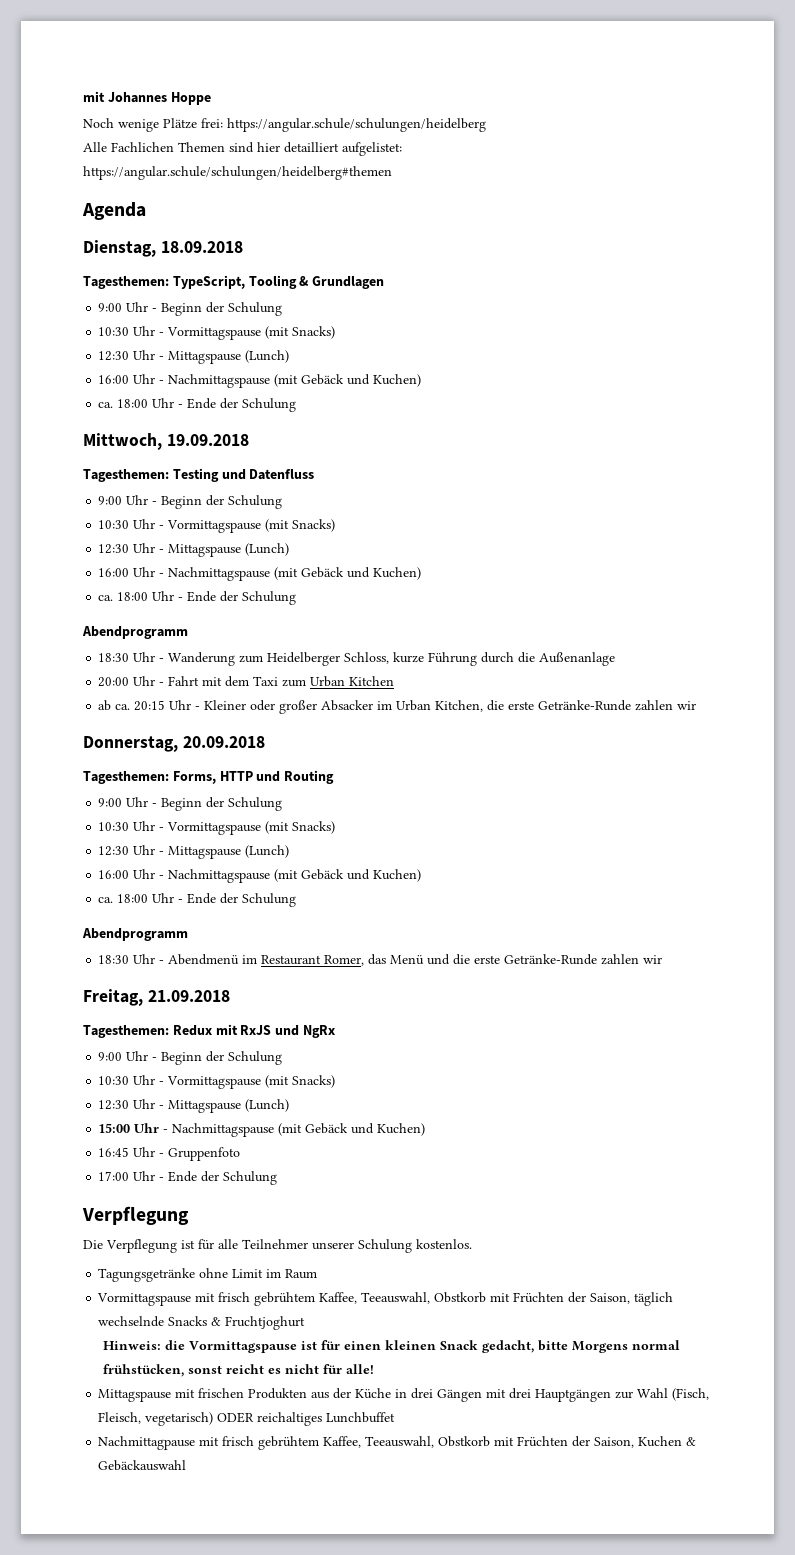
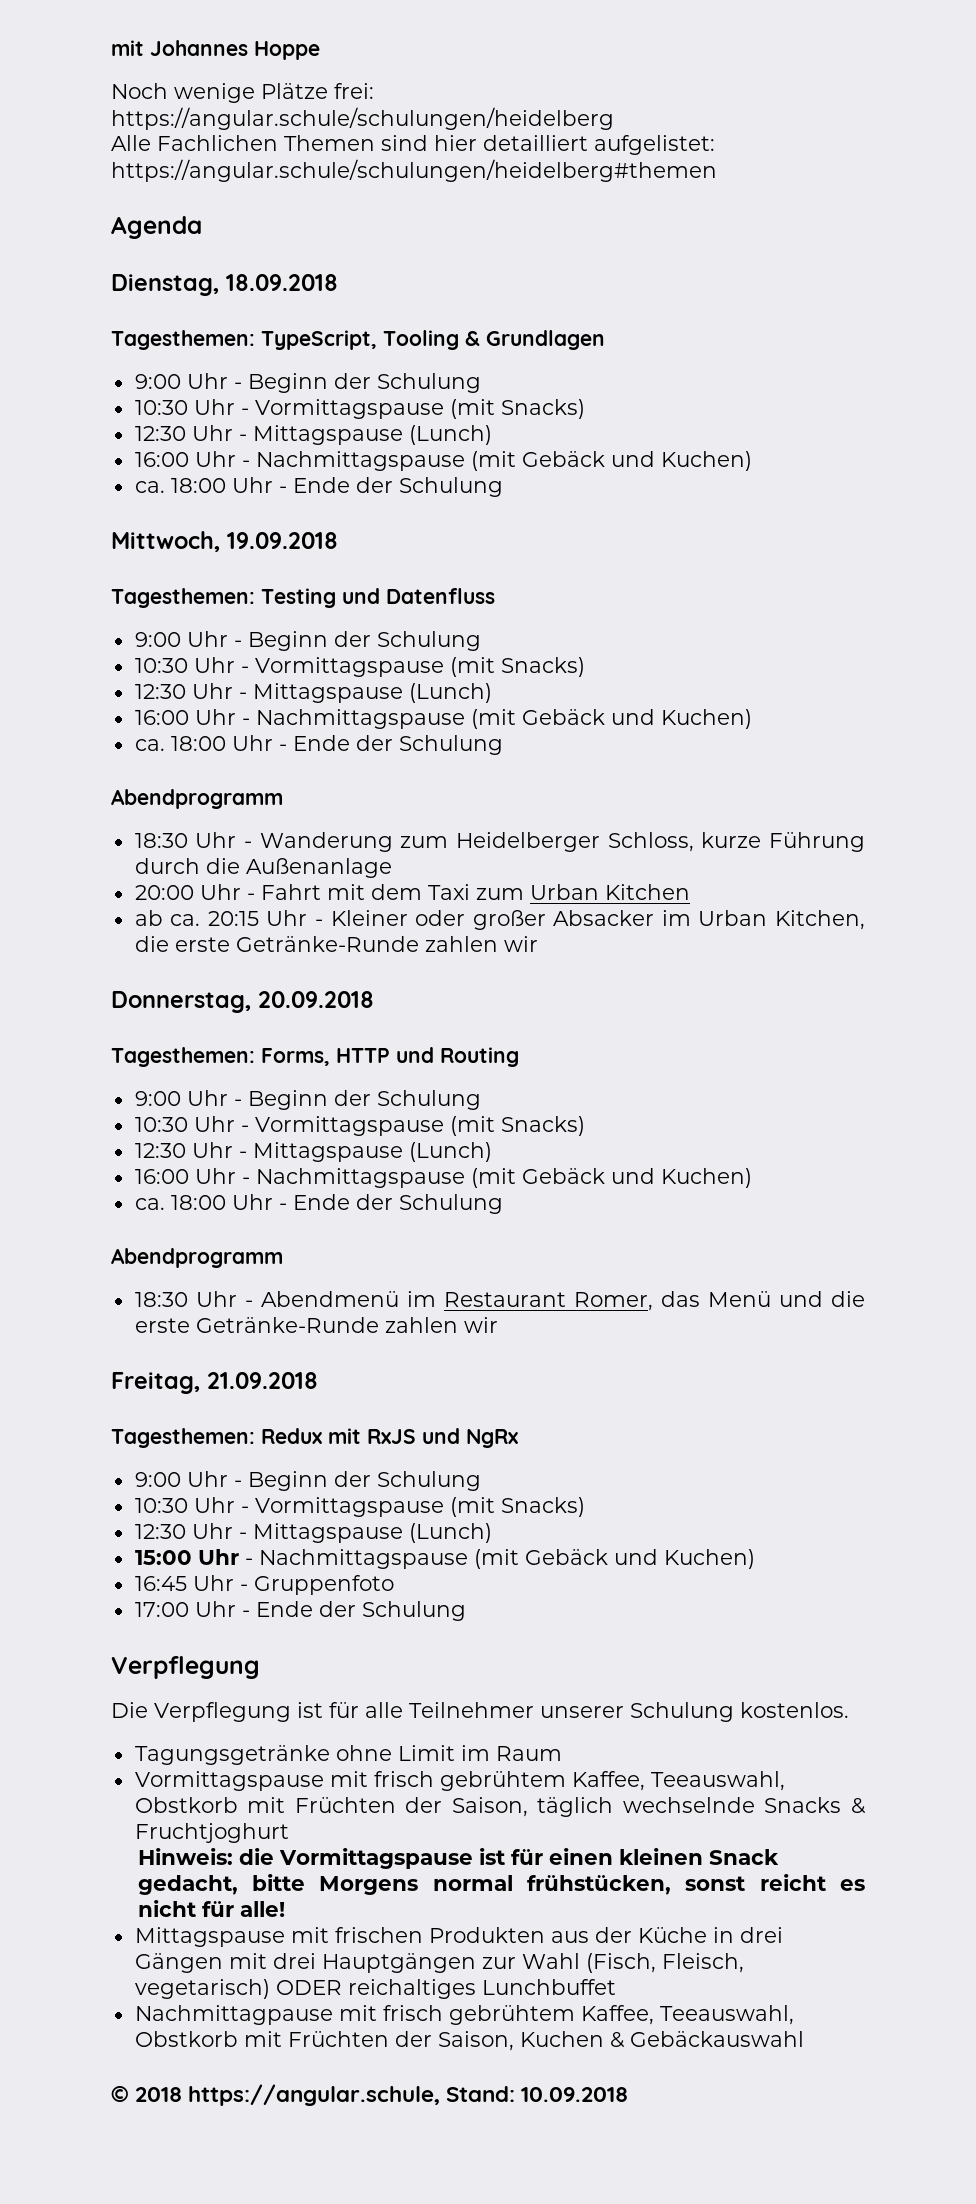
+ © 2018 https://angular.schule, Stand: 10.09.2018

